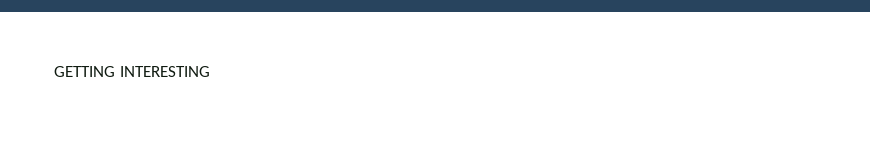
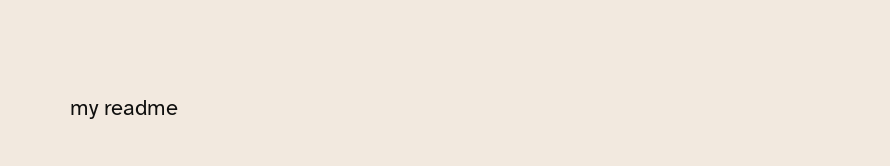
- GETTING INTERESTING
+ my readme

